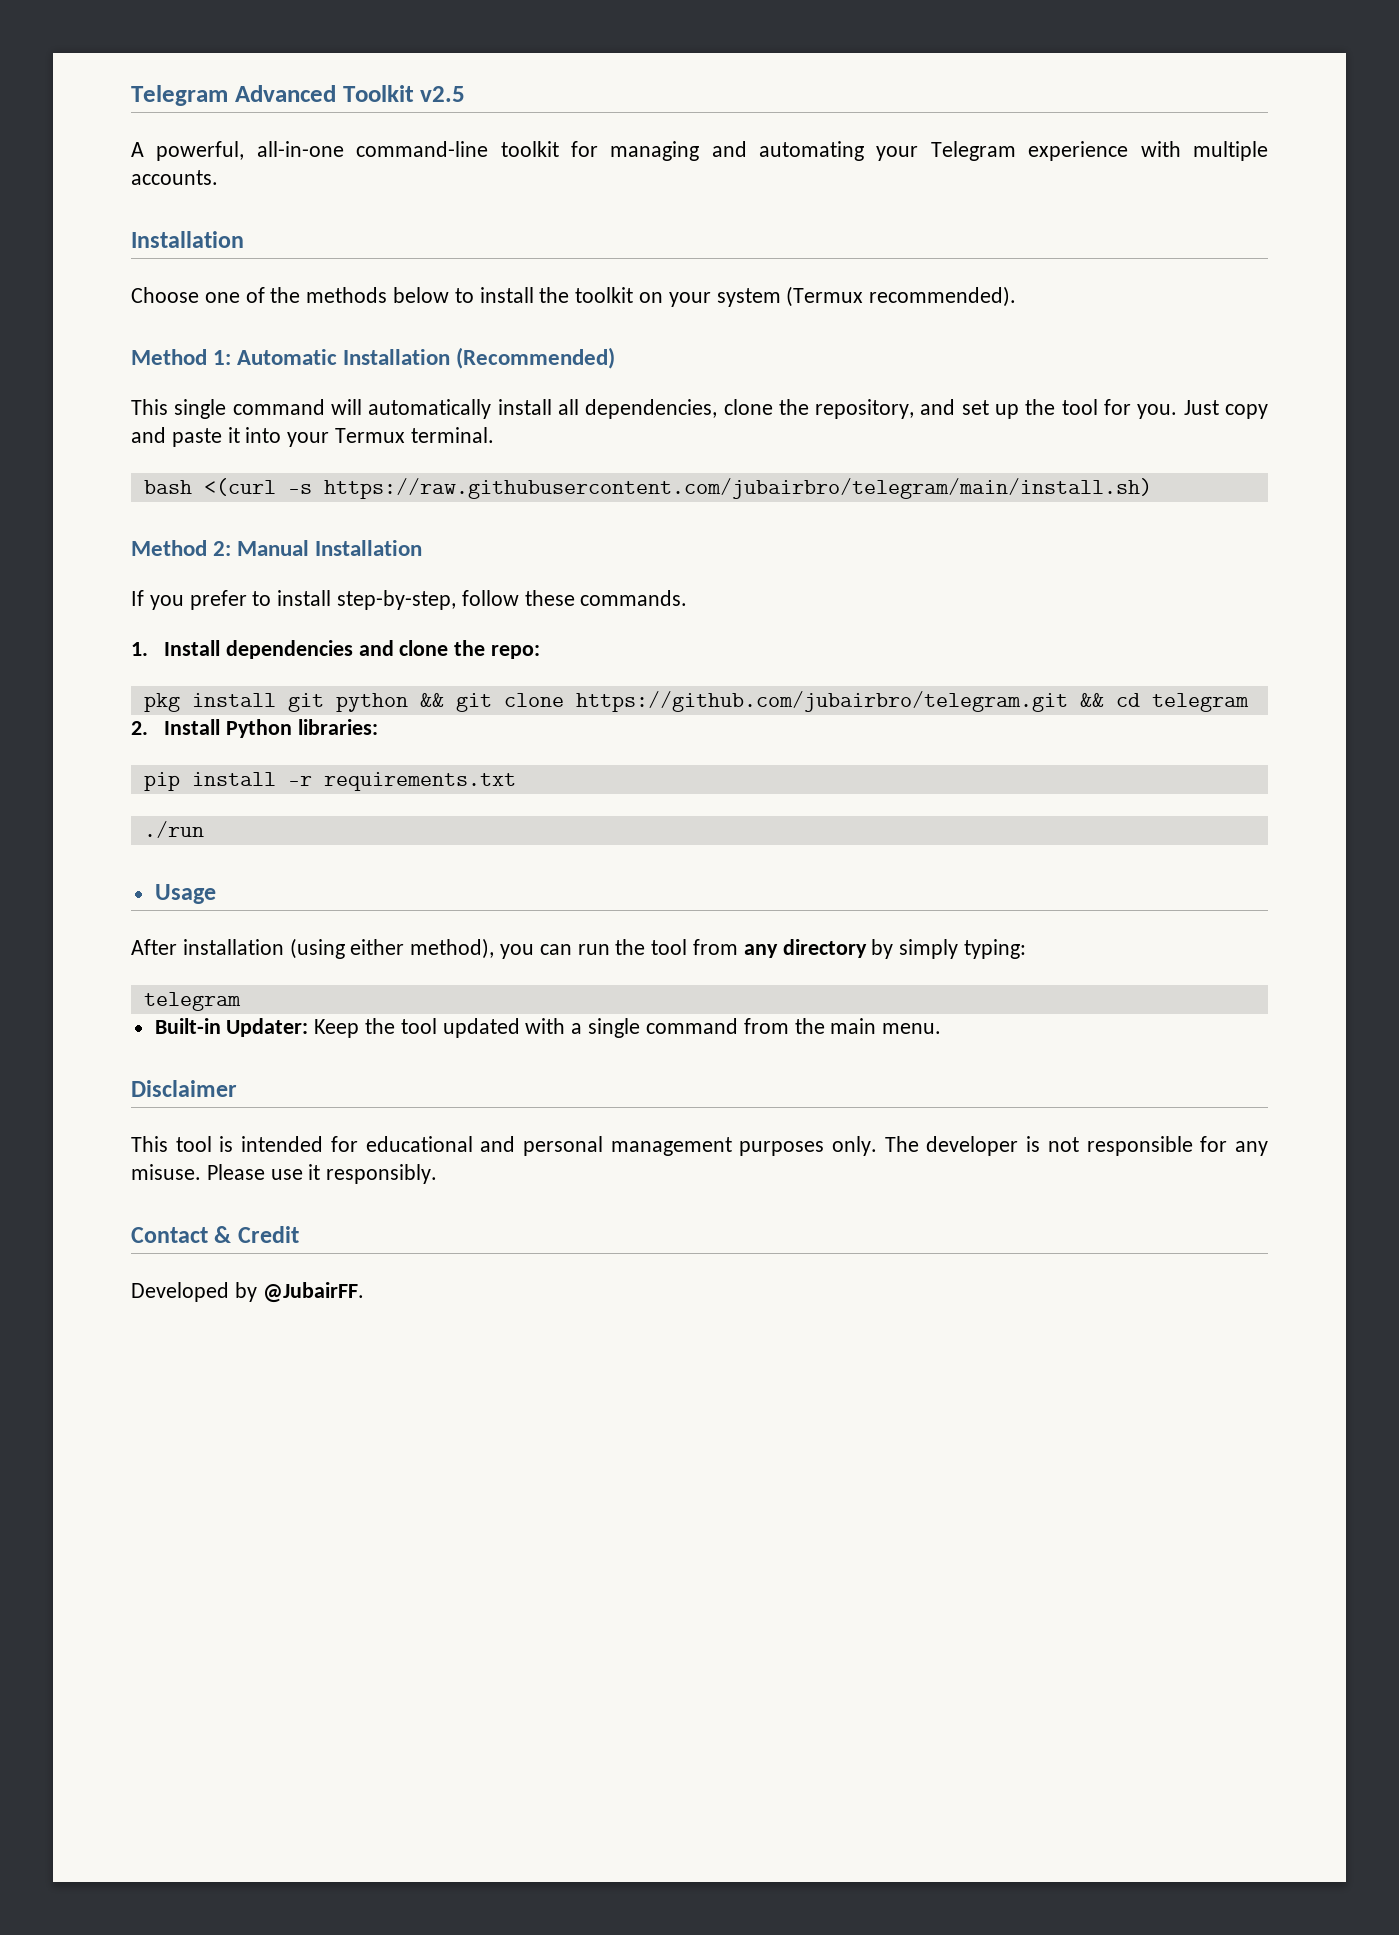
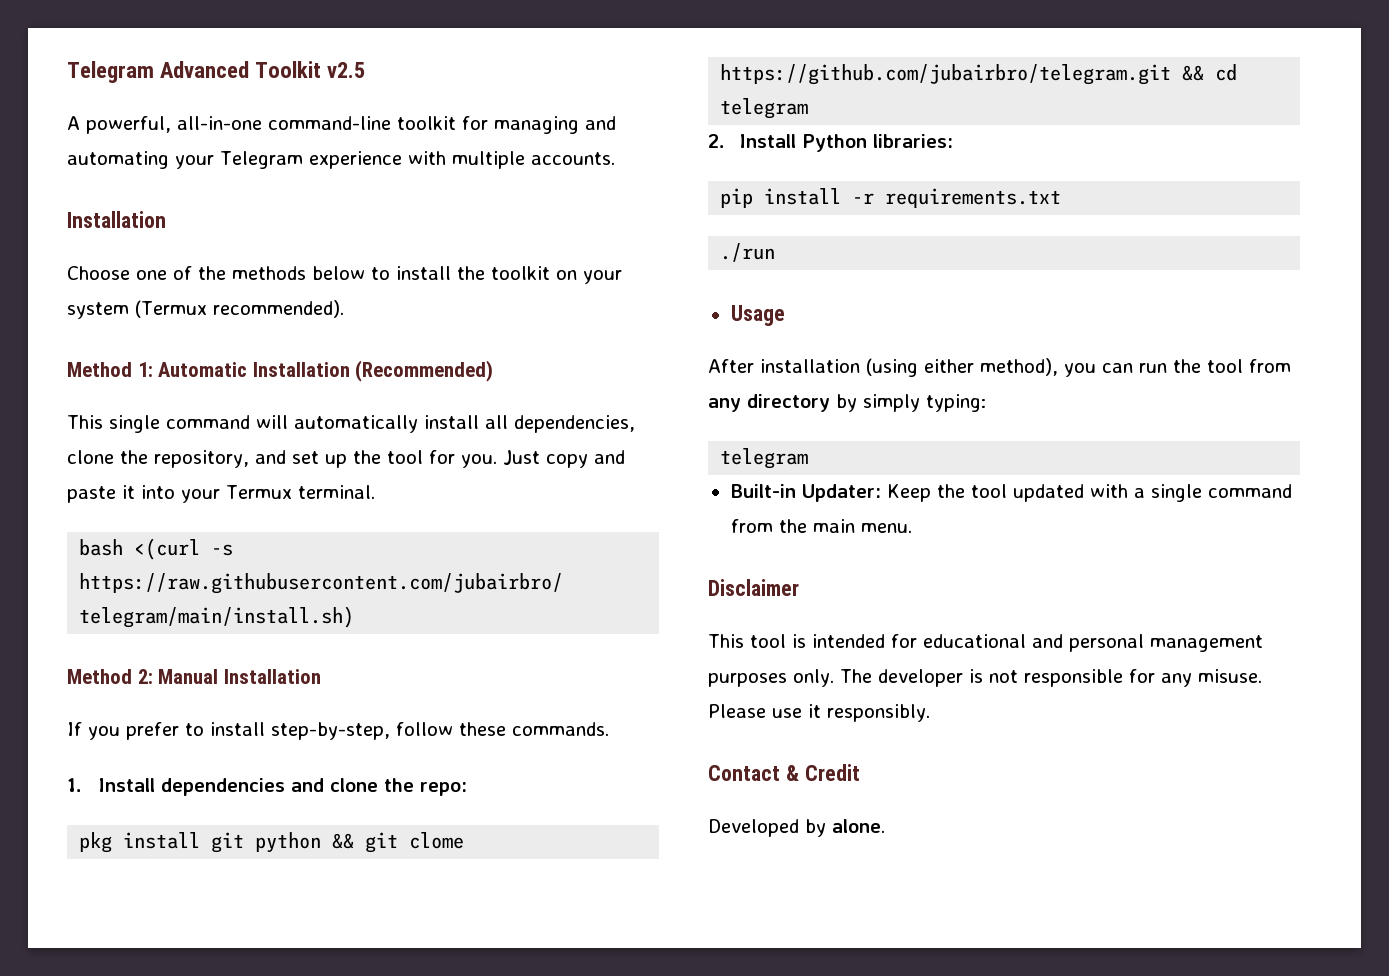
- pkg install git python && git clone https://github.com/jubairbro/telegram.git && cd telegram
+ pkg install git python && git clome https://github.com/jubairbro/telegram.git && cd telegram
- Developed by @JubairFF.
+ Developed by alone.

